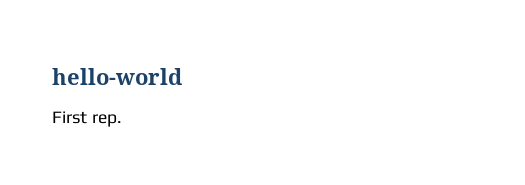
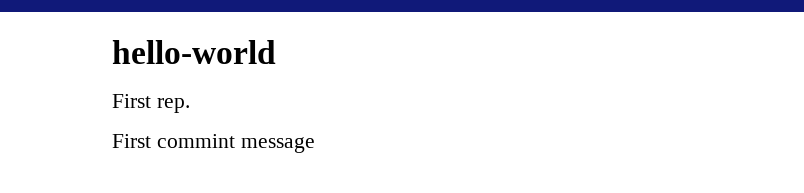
+ First commint message

